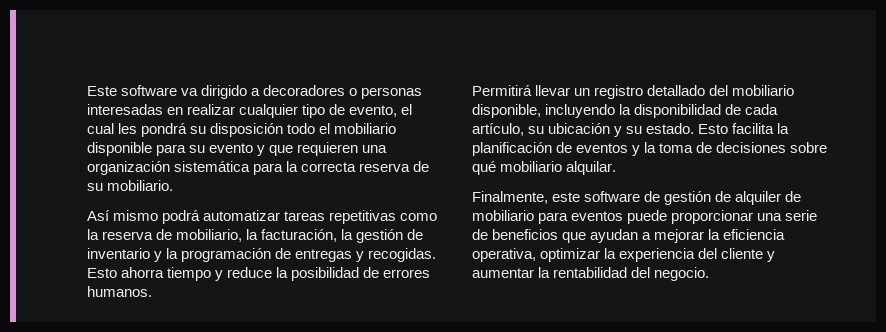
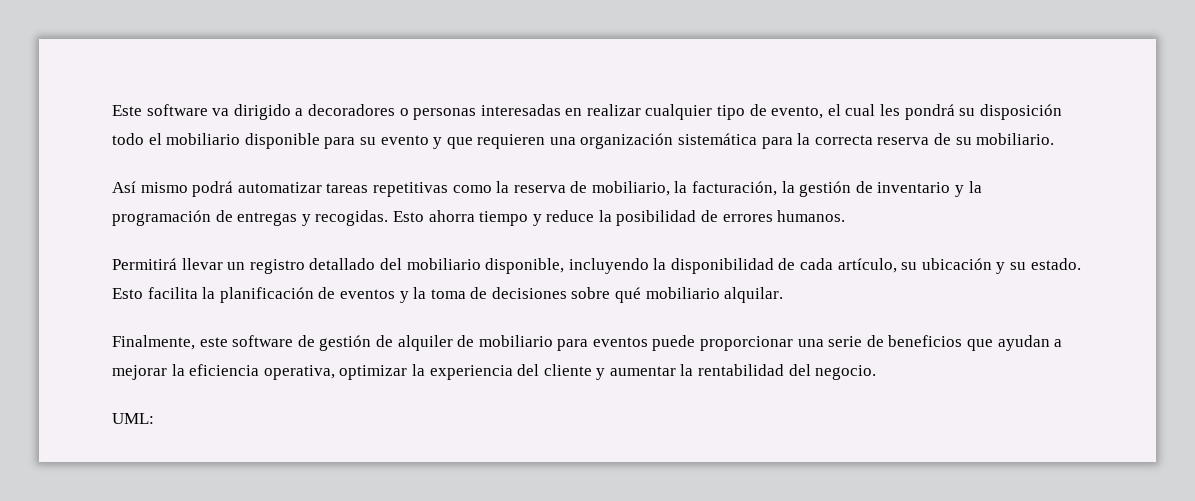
+ UML:

